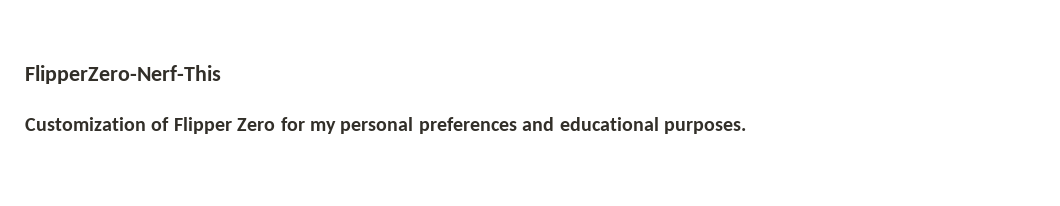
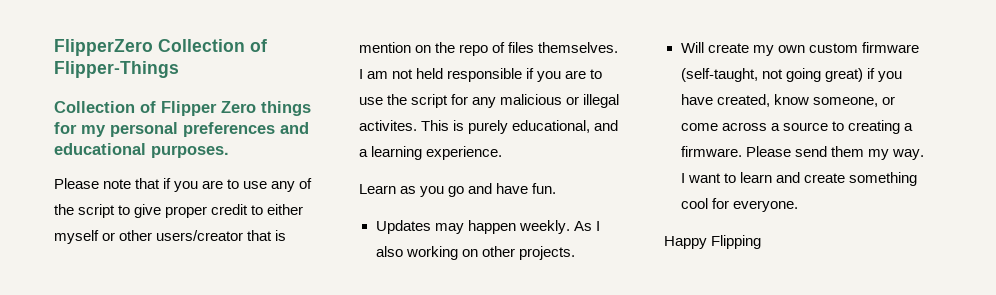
- FlipperZero-Nerf-This
- Customization of Flipper Zero for my personal preferences and educational purposes.
+ FlipperZero Collection of Flipper-Things
+ Collection of Flipper Zero things for my personal preferences and educational purposes.
+ Please note that if you are to use any of the script to give proper credit to either myself or other users/creator that is mention on the repo of files themselves. I am not held responsible if you are to use the script for any malicious or illegal activites. This is purely educational, and a learning experience.
+ Learn as you go and have fun.
+ Updates may happen weekly. As I also working on other projects.
+ Will create my own custom firmware (self-taught, not going great) if you have created, know someone, or come across a source to creating a firmware. Please send them my way. I want to learn and create something cool for everyone.
+ Happy Flipping

